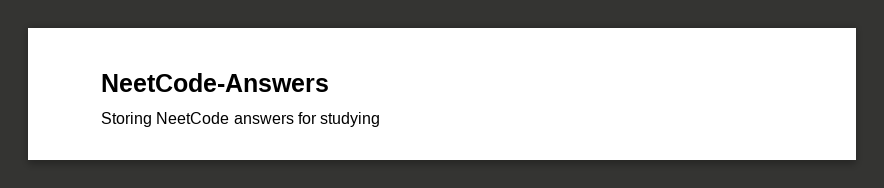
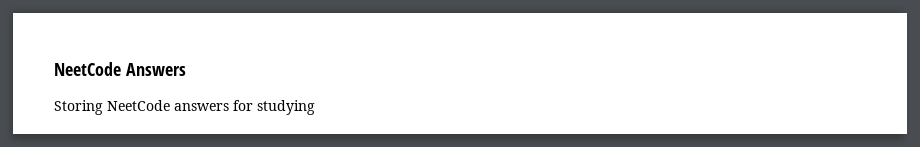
- NeetCode-Answers
+ NeetCode Answers

